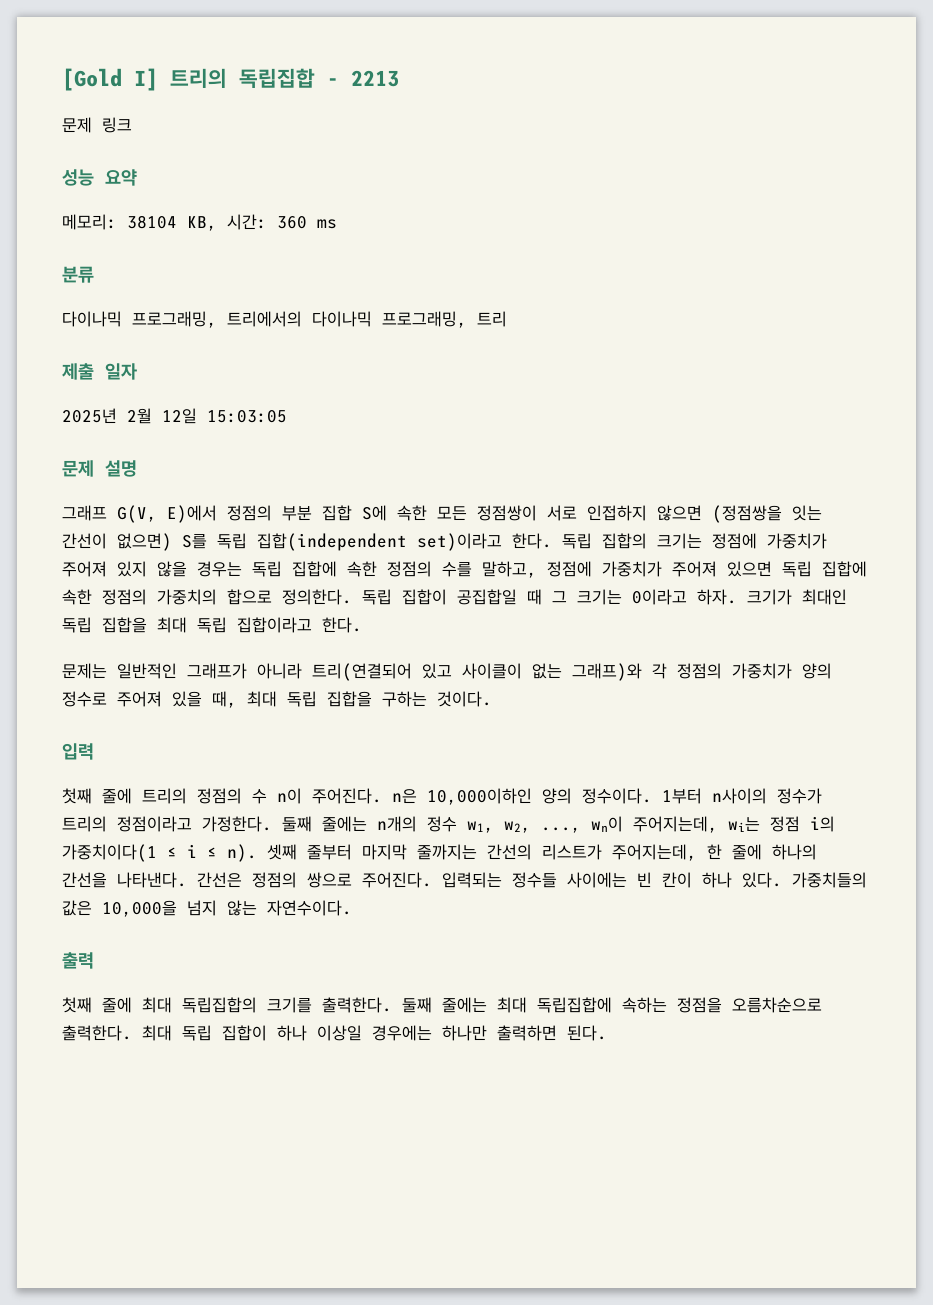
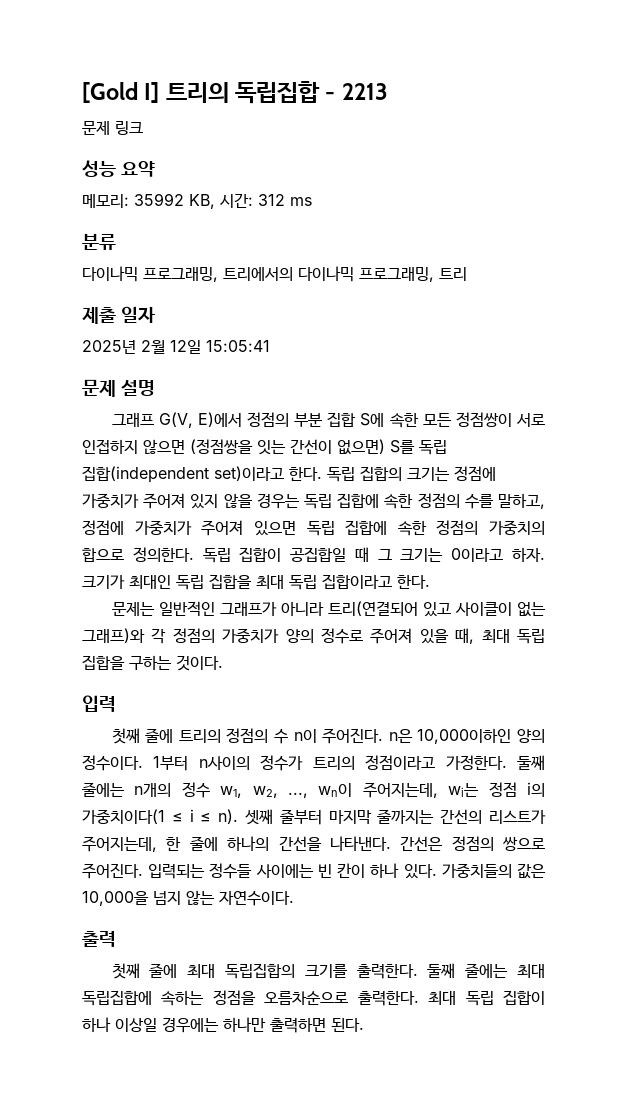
- 메모리: 38104 KB, 시간: 360 ms
+ 메모리: 35992 KB, 시간: 312 ms
- 2025년 2월 12일 15:03:05
+ 2025년 2월 12일 15:05:41

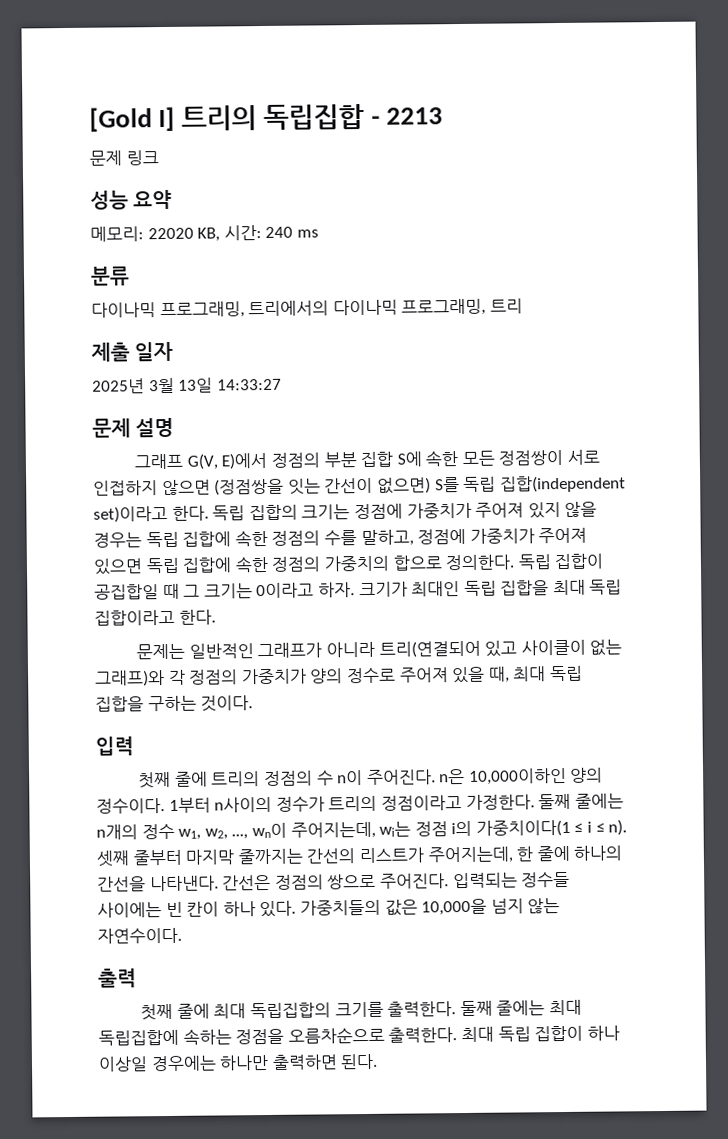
- 메모리: 35992 KB, 시간: 312 ms
+ 메모리: 22020 KB, 시간: 240 ms
- 2025년 2월 12일 15:05:41
+ 2025년 3월 13일 14:33:27

